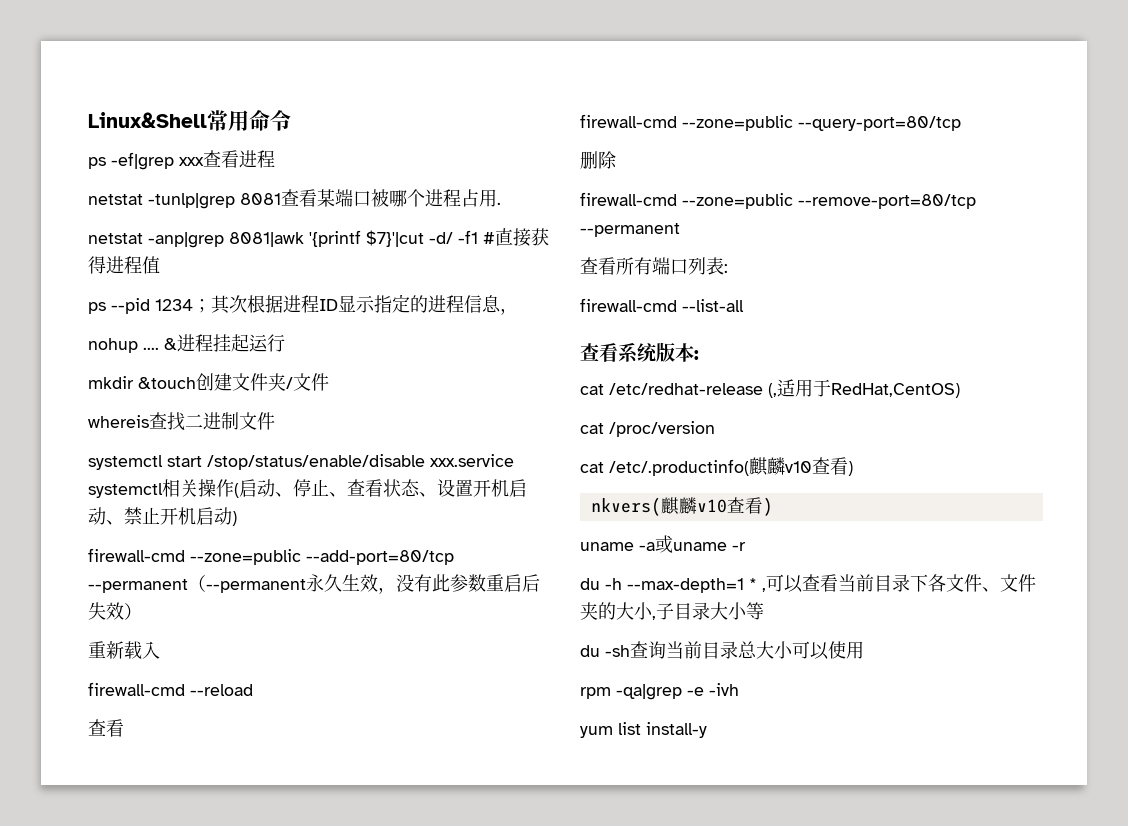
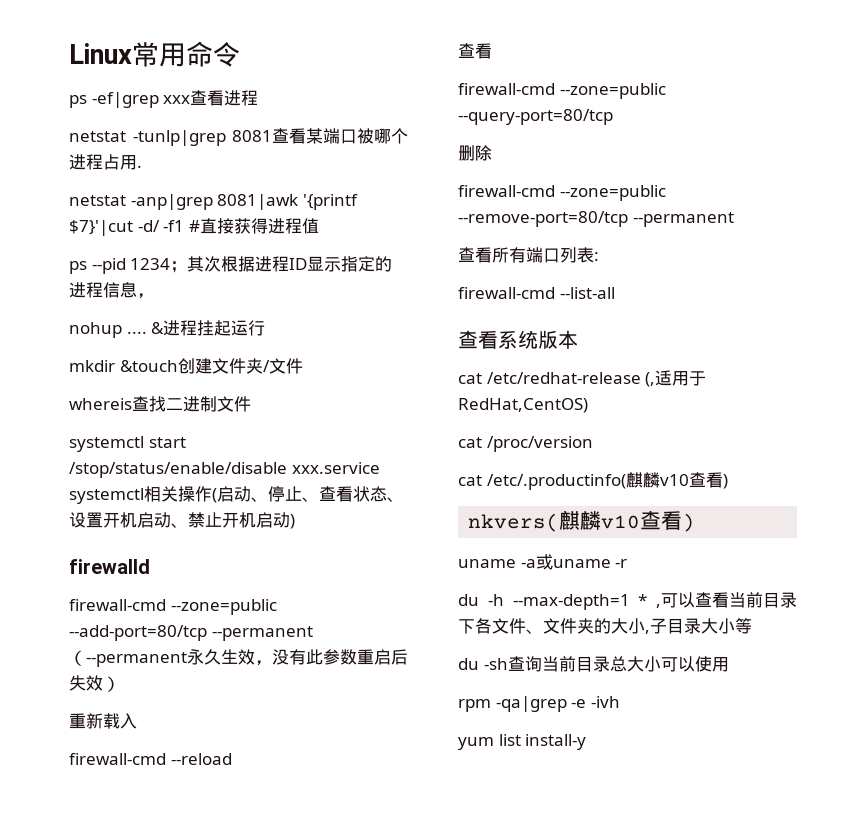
- Linux&Shell常用命令
+ Linux常用命令
+ firewalld
- 查看系统版本:
+ 查看系统版本

